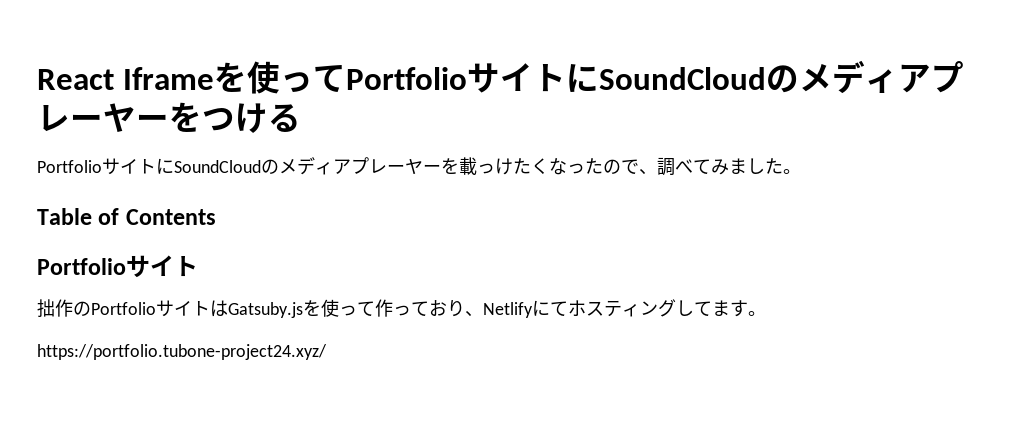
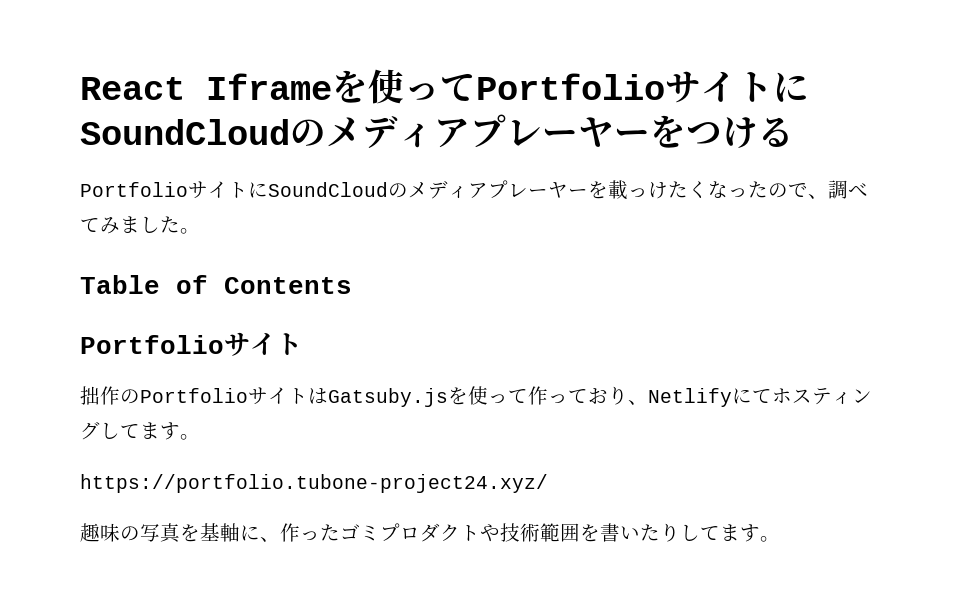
+ 趣味の写真を基軸に、作ったゴミプロダクトや技術範囲を書いたりしてます。

